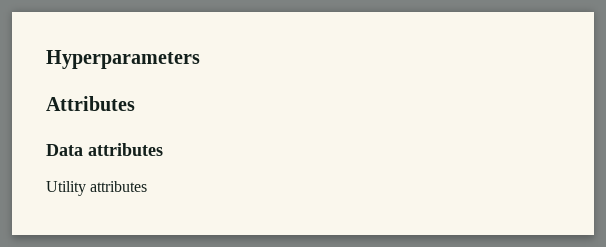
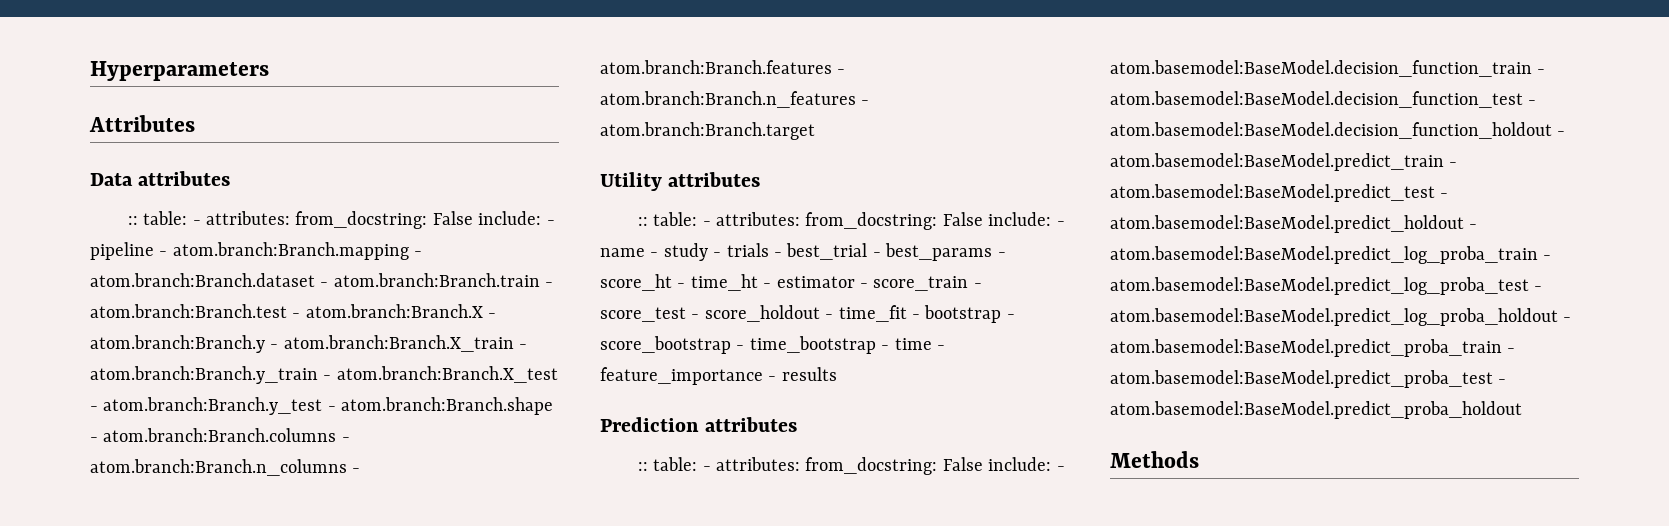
+ :: table: - attributes: from_docstring: False include: - pipeline - atom.branch:Branch.mapping - atom.branch:Branch.dataset - atom.branch:Branch.train - atom.branch:Branch.test - atom.branch:Branch.X - atom.branch:Branch.y - atom.branch:Branch.X_train - atom.branch:Branch.y_train - atom.branch:Branch.X_test - atom.branch:Branch.y_test - atom.branch:Branch.shape - atom.branch:Branch.columns - atom.branch:Branch.n_columns - atom.branch:Branch.features - atom.branch:Branch.n_features - atom.branch:Branch.target
  Utility attributes
+ :: table: - attributes: from_docstring: False include: - name - study - trials - best_trial - best_params - score_ht - time_ht - estimator - score_train - score_test - score_holdout - time_fit - bootstrap - score_bootstrap - time_bootstrap - time - feature_importance - results
+ Prediction attributes
+ :: table: - attributes: from_docstring: False include: - atom.basemodel:BaseModel.decision_function_train - atom.basemodel:BaseModel.decision_function_test - atom.basemodel:BaseModel.decision_function_holdout - atom.basemodel:BaseModel.predict_train - atom.basemodel:BaseModel.predict_test - atom.basemodel:BaseModel.predict_holdout - atom.basemodel:BaseModel.predict_log_proba_train - atom.basemodel:BaseModel.predict_log_proba_test - atom.basemodel:BaseModel.predict_log_proba_holdout - atom.basemodel:BaseModel.predict_proba_train - atom.basemodel:BaseModel.predict_proba_test - atom.basemodel:BaseModel.predict_proba_holdout
+ Methods

